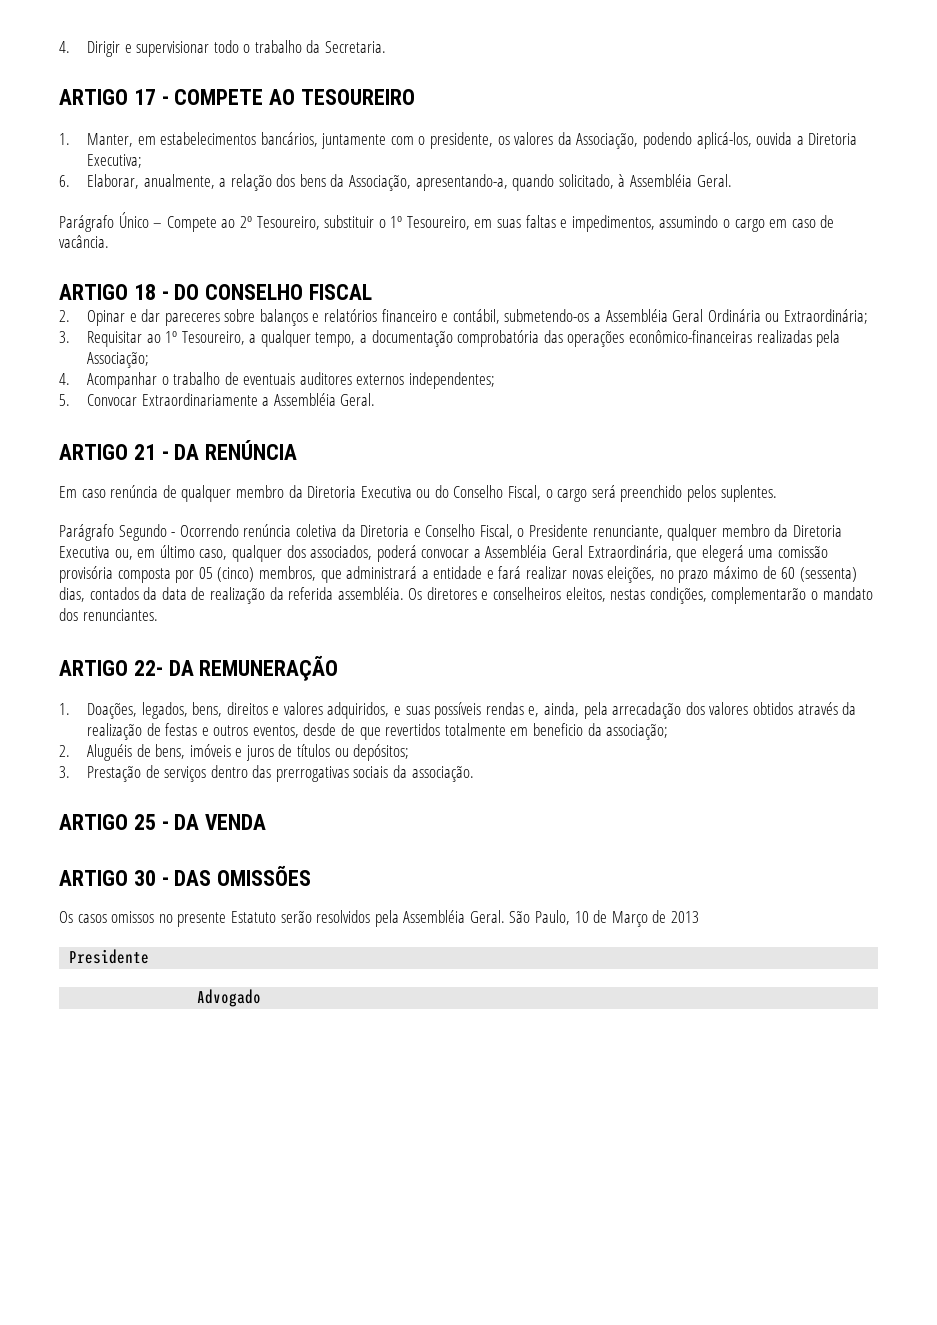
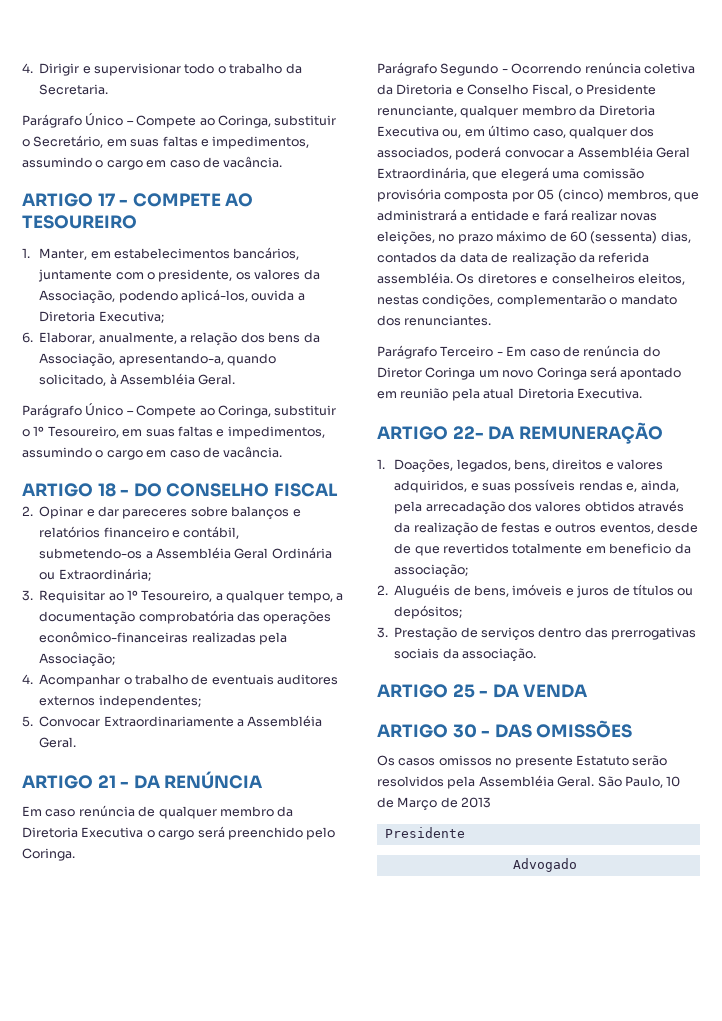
+ Parágrafo Único – Compete ao Coringa, substituir o Secretário, em suas faltas e impedimentos, assumindo o cargo em caso de vacância.
- Parágrafo Único – Compete ao 2º Tesoureiro, substituir o 1º Tesoureiro, em suas faltas e impedimentos, assumindo o cargo em caso de vacância.
+ Parágrafo Único – Compete ao Coringa, substituir o 1º Tesoureiro, em suas faltas e impedimentos, assumindo o cargo em caso de vacância.
- Em caso renúncia de qualquer membro da Diretoria Executiva ou do Conselho Fiscal, o cargo será preenchido pelos suplentes.
+ Em caso renúncia de qualquer membro da Diretoria Executiva o cargo será preenchido pelo Coringa.
+ Parágrafo Terceiro - Em caso de renúncia do Diretor Coringa um novo Coringa será apontado em reunião pela atual Diretoria Executiva.

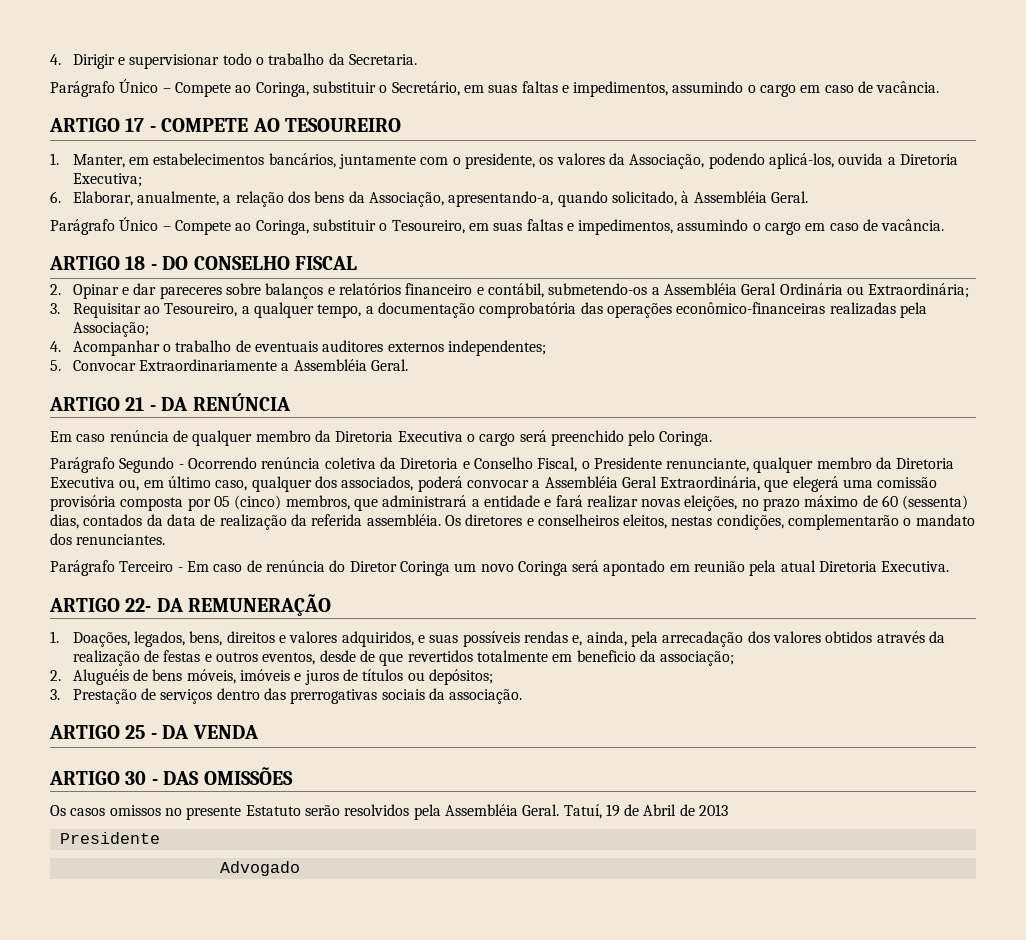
- Parágrafo Único – Compete ao Coringa, substituir o 1º Tesoureiro, em suas faltas e impedimentos, assumindo o cargo em caso de vacância.
+ Parágrafo Único – Compete ao Coringa, substituir o Tesoureiro, em suas faltas e impedimentos, assumindo o cargo em caso de vacância.
- 3. Requisitar ao 1º Tesoureiro, a qualquer tempo, a documentação comprobatória das operações econômico-financeiras realizadas pela Associação;
+ 3. Requisitar ao Tesoureiro, a qualquer tempo, a documentação comprobatória das operações econômico-financeiras realizadas pela Associação;
- 2. Aluguéis de bens, imóveis e juros de títulos ou depósitos;
+ 2. Aluguéis de bens móveis, imóveis e juros de títulos ou depósitos;
- São Paulo, 10 de Março de 2013
+ Tatuí, 19 de Abril de 2013

